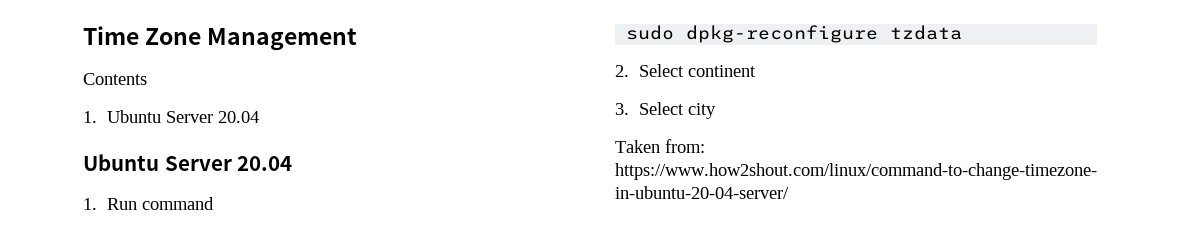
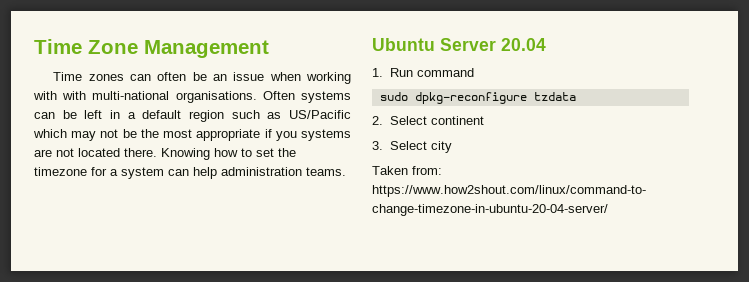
- Contents
- 1. Ubuntu Server 20.04
+ Time zones can often be an issue when working with with multi-national organisations. Often systems can be left in a default region such as US/Pacific which may not be the most appropriate if you systems are not located there. Knowing how to set the timezone for a system can help administration teams.

